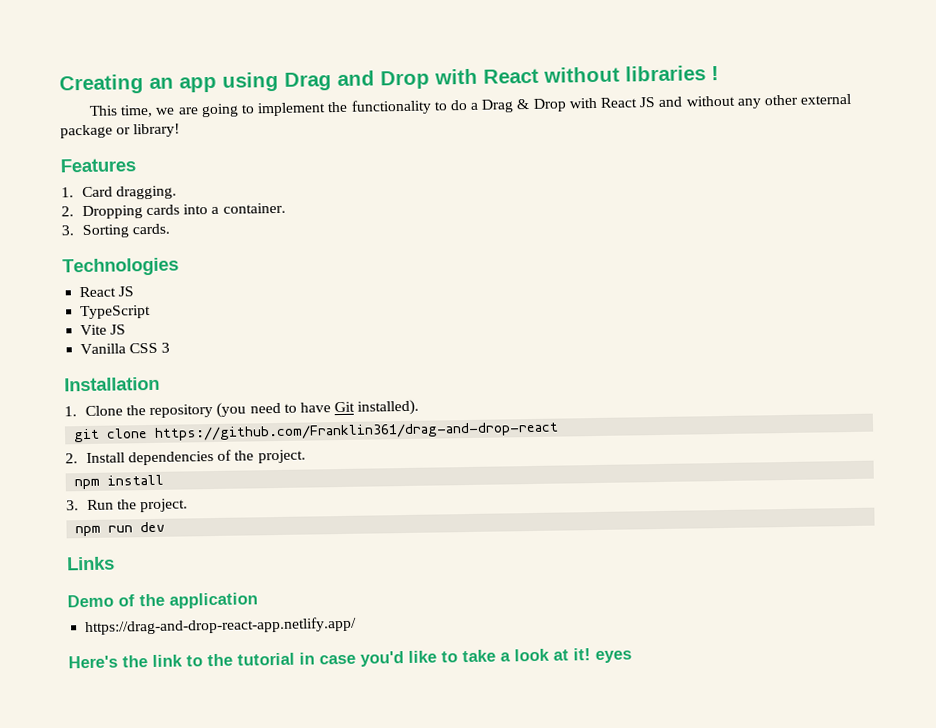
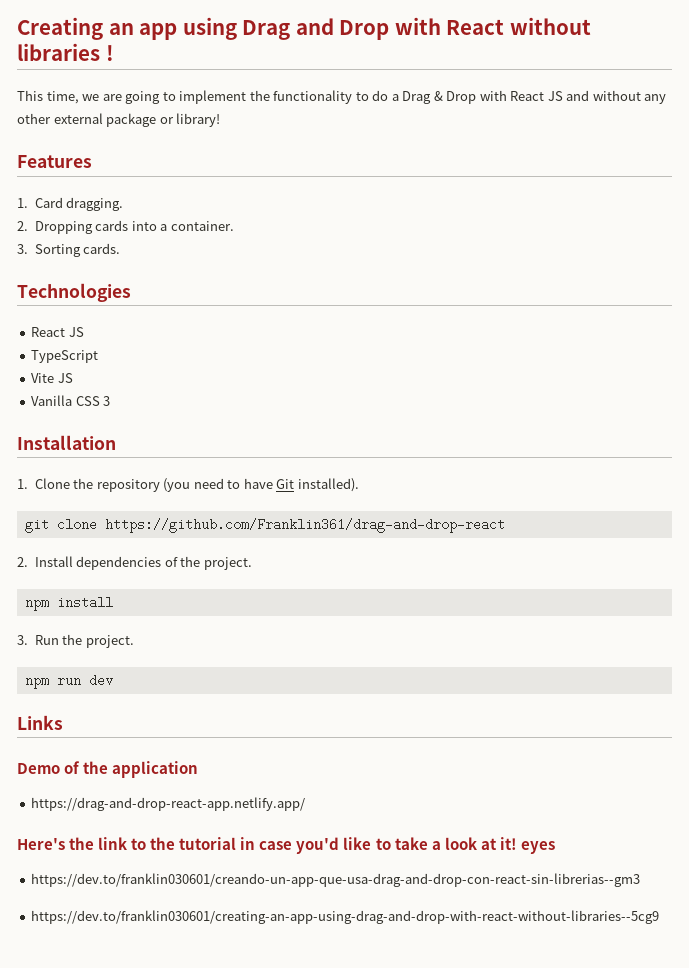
+ https://dev.to/franklin030601/creando-un-app-que-usa-drag-and-drop-con-react-sin-librerias--gm3
+ https://dev.to/franklin030601/creating-an-app-using-drag-and-drop-with-react-without-libraries--5cg9

